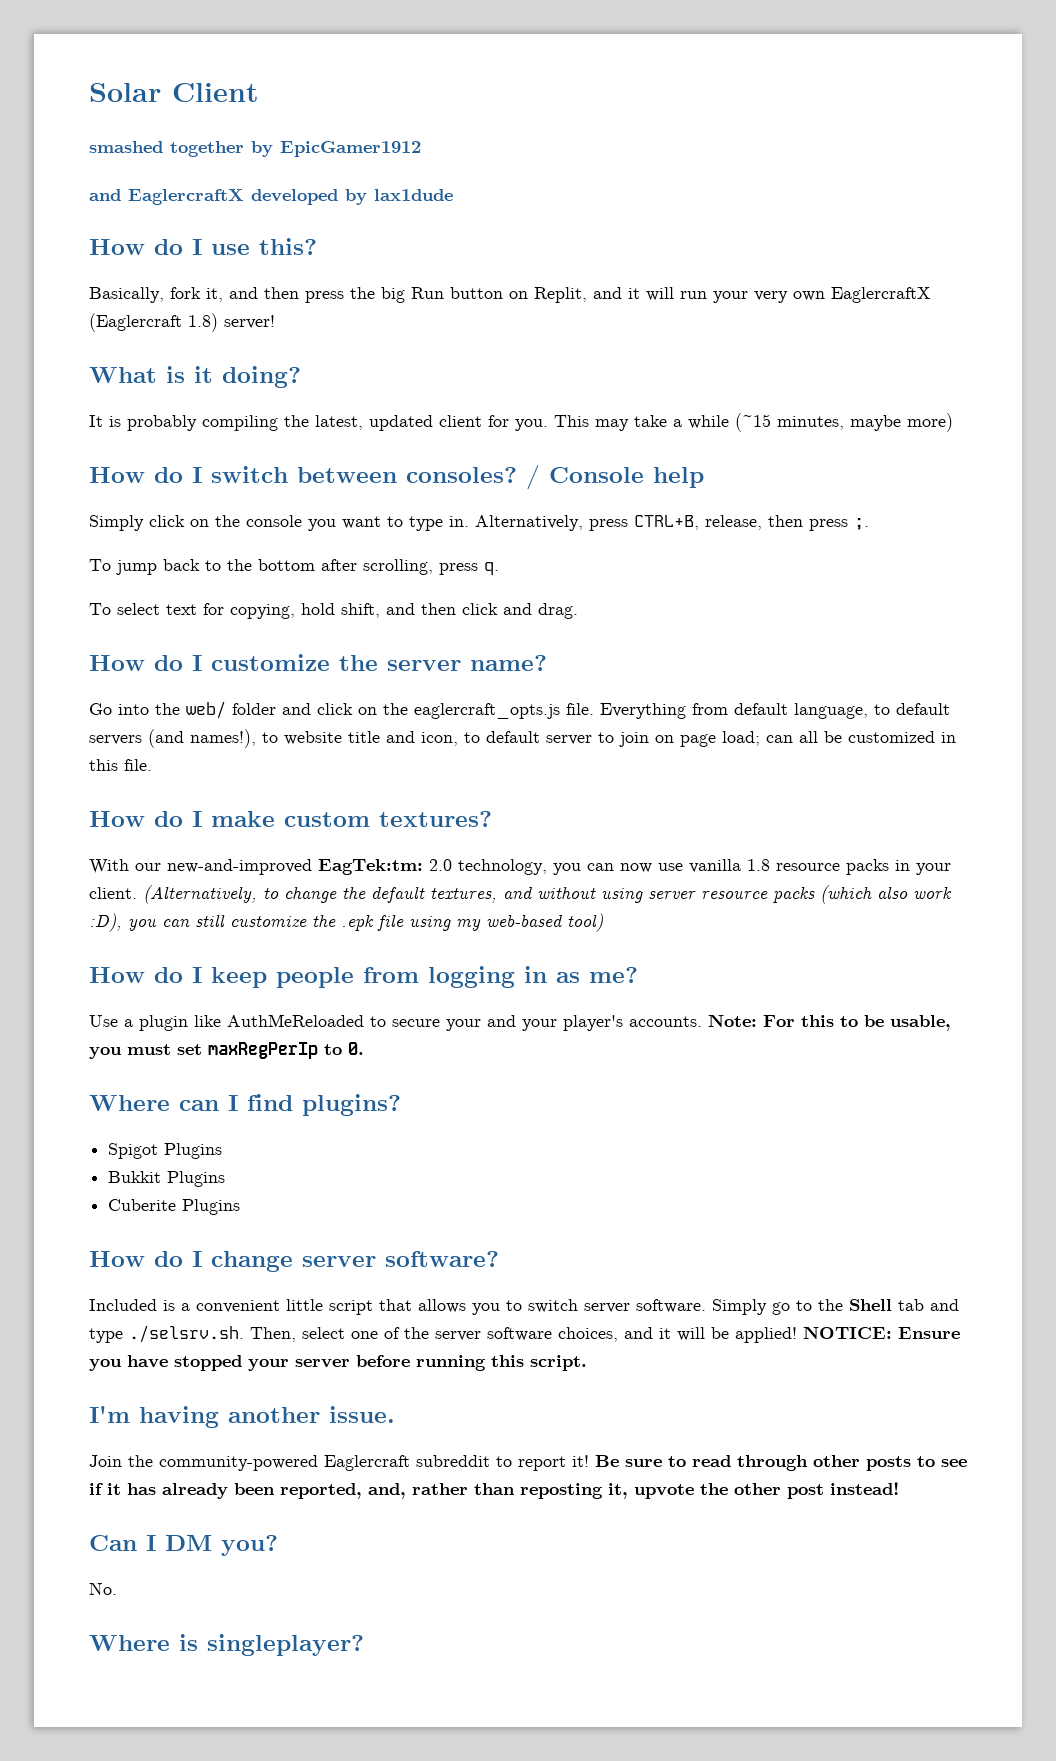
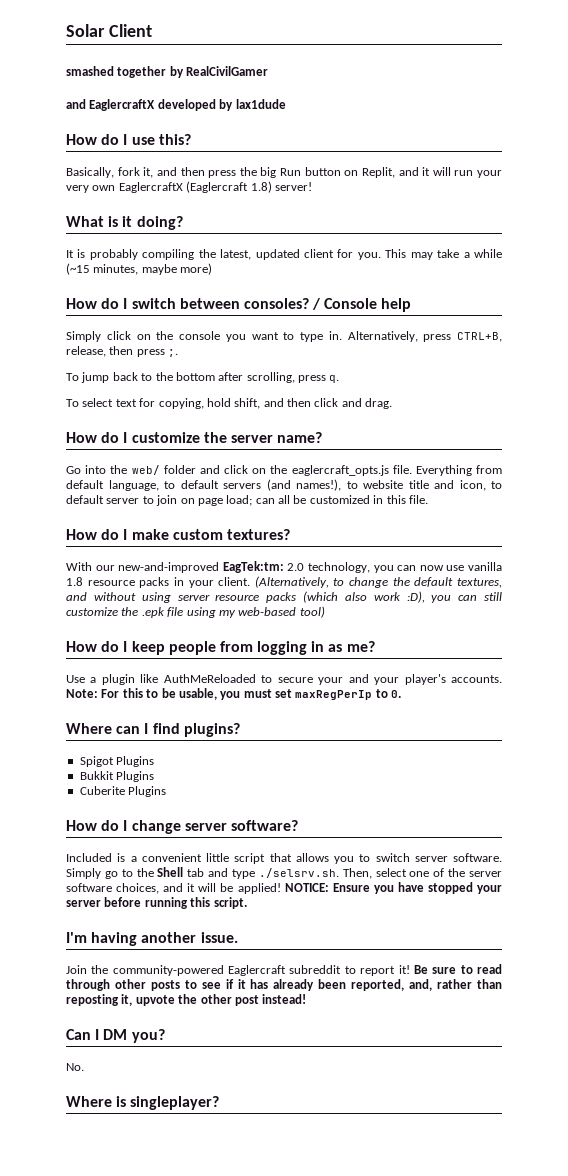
- smashed together by EpicGamer1912
+ smashed together by RealCivilGamer

